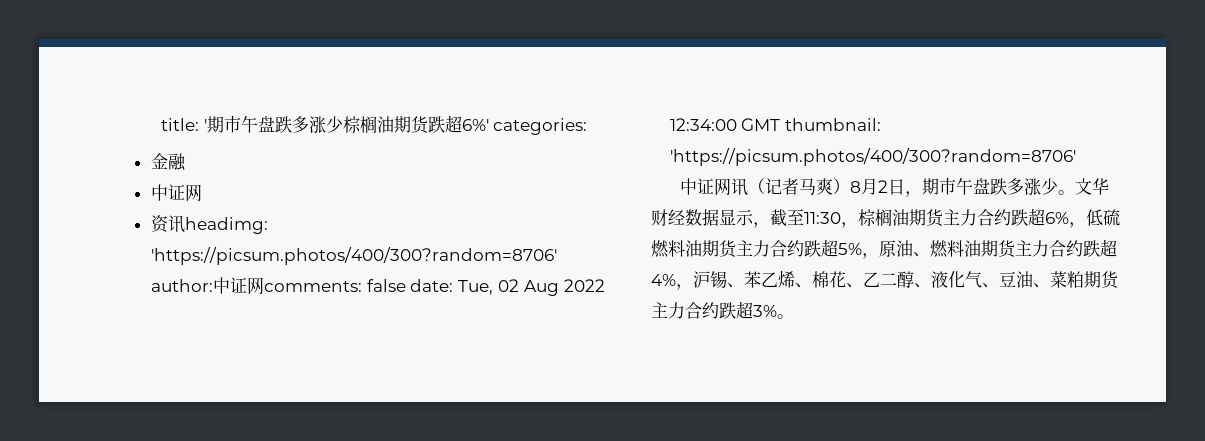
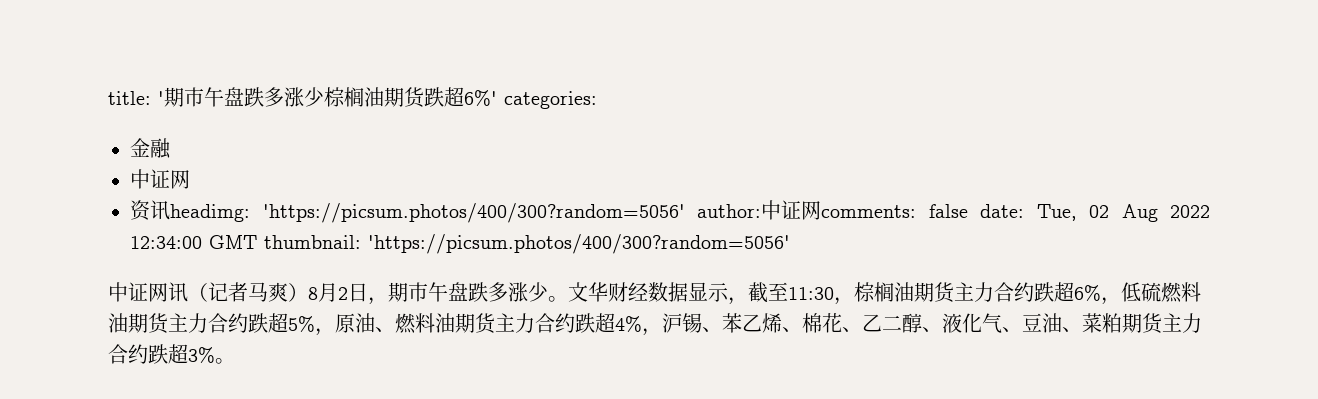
- 资讯headimg: 'https://picsum.photos/400/300?random=8706' author:中证网comments: false date: Tue, 02 Aug 2022 12:34:00 GMT thumbnail: 'https://picsum.photos/400/300?random=8706'
+ 资讯headimg: 'https://picsum.photos/400/300?random=5056' author:中证网comments: false date: Tue, 02 Aug 2022 12:34:00 GMT thumbnail: 'https://picsum.photos/400/300?random=5056'

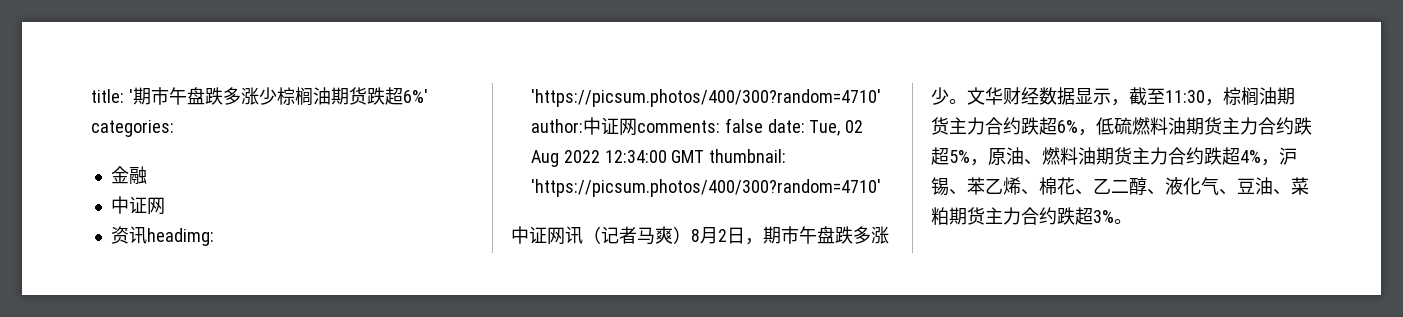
- 资讯headimg: 'https://picsum.photos/400/300?random=5056' author:中证网comments: false date: Tue, 02 Aug 2022 12:34:00 GMT thumbnail: 'https://picsum.photos/400/300?random=5056'
+ 资讯headimg: 'https://picsum.photos/400/300?random=4710' author:中证网comments: false date: Tue, 02 Aug 2022 12:34:00 GMT thumbnail: 'https://picsum.photos/400/300?random=4710'

